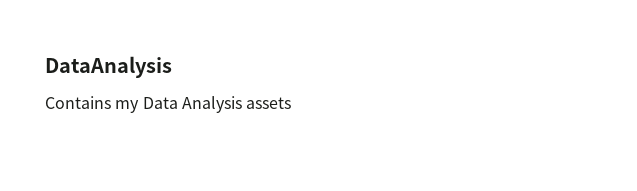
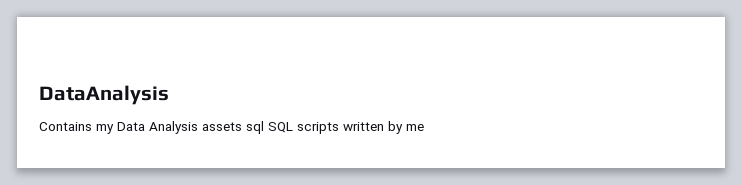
- Contains my Data Analysis assets
+ Contains my Data Analysis assets sql SQL scripts written by me

